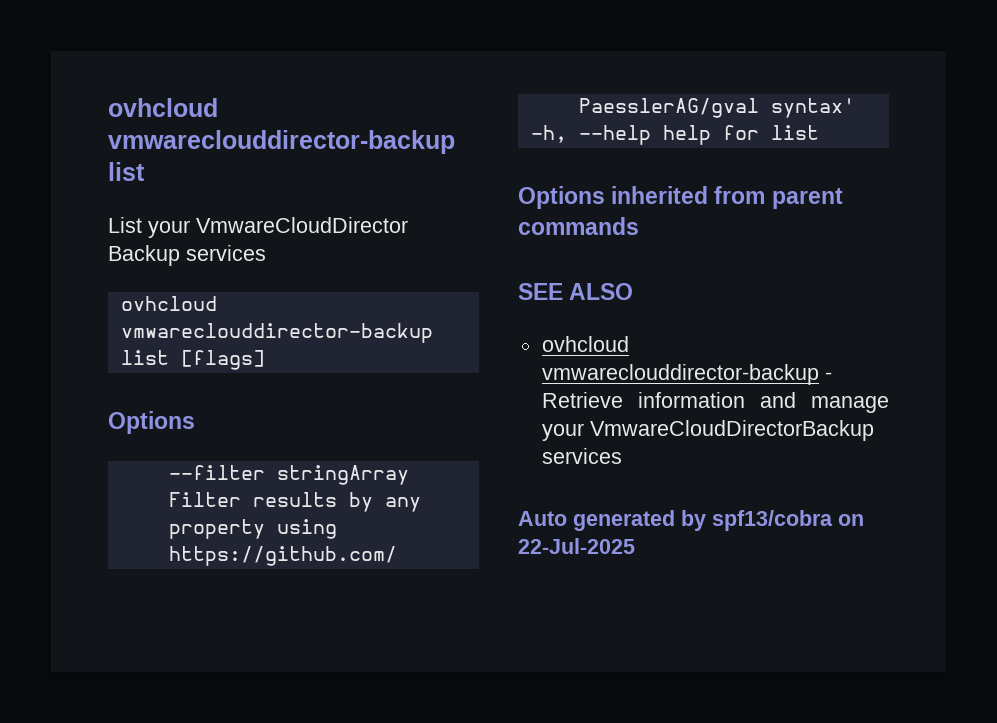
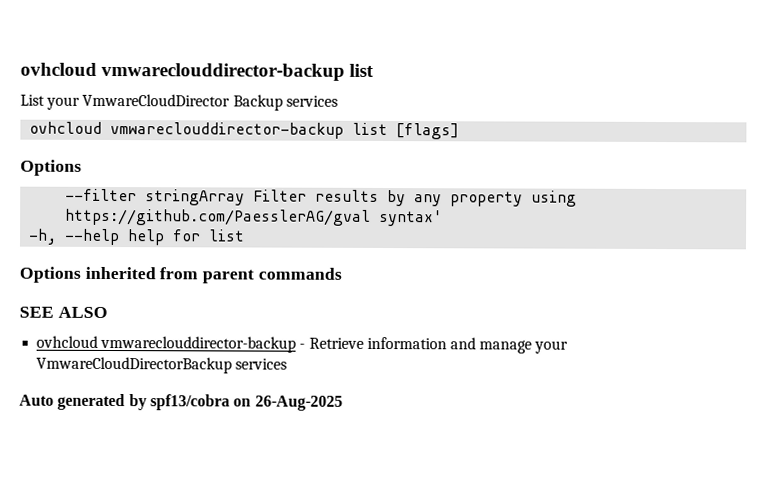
- Auto generated by spf13/cobra on 22-Jul-2025
+ Auto generated by spf13/cobra on 26-Aug-2025

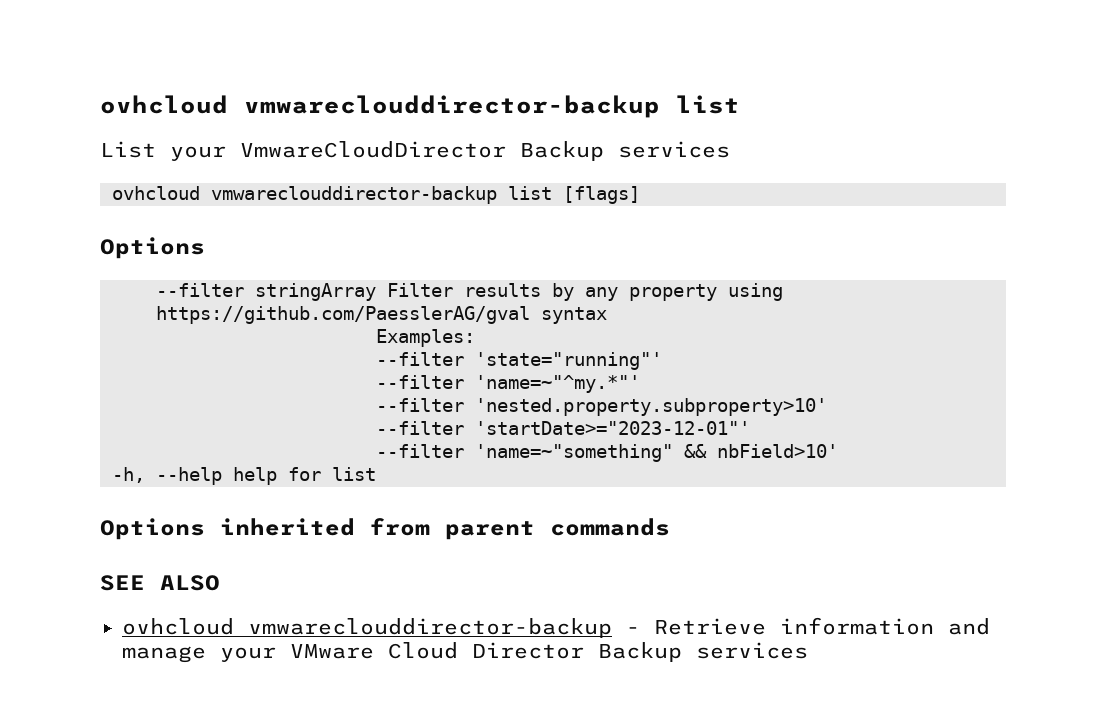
- --filter stringArray Filter results by any property using https://github.com/PaesslerAG/gval syntax'
+ --filter stringArray Filter results by any property using https://github.com/PaesslerAG/gval syntax
+ Examples:
+ --filter 'state="running"'
+ --filter 'name=~"^my.*"'
+ --filter 'nested.property.subproperty>10'
+ --filter 'startDate>="2023-12-01"'
+ --filter 'name=~"something" && nbField>10'
- ovhcloud vmwareclouddirector-backup - Retrieve information and manage your VmwareCloudDirectorBackup services
- Auto generated by spf13/cobra on 26-Aug-2025
+ ovhcloud vmwareclouddirector-backup - Retrieve information and manage your VMware Cloud Director Backup services

